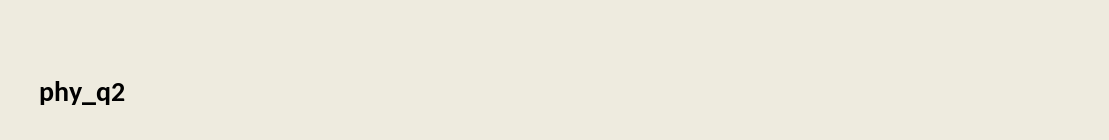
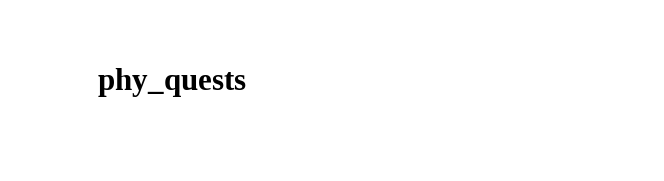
- phy_q2
+ phy_quests

